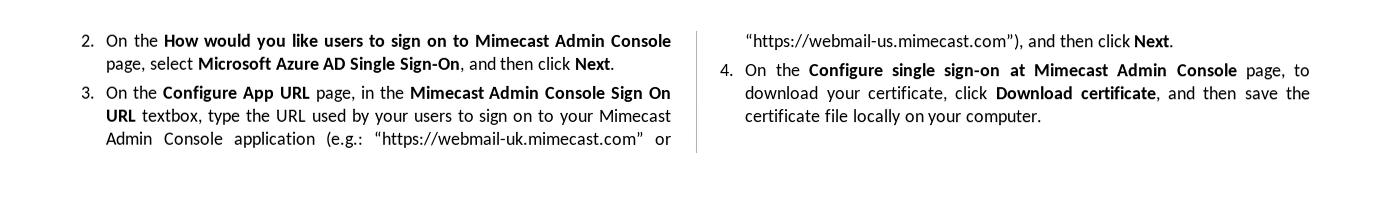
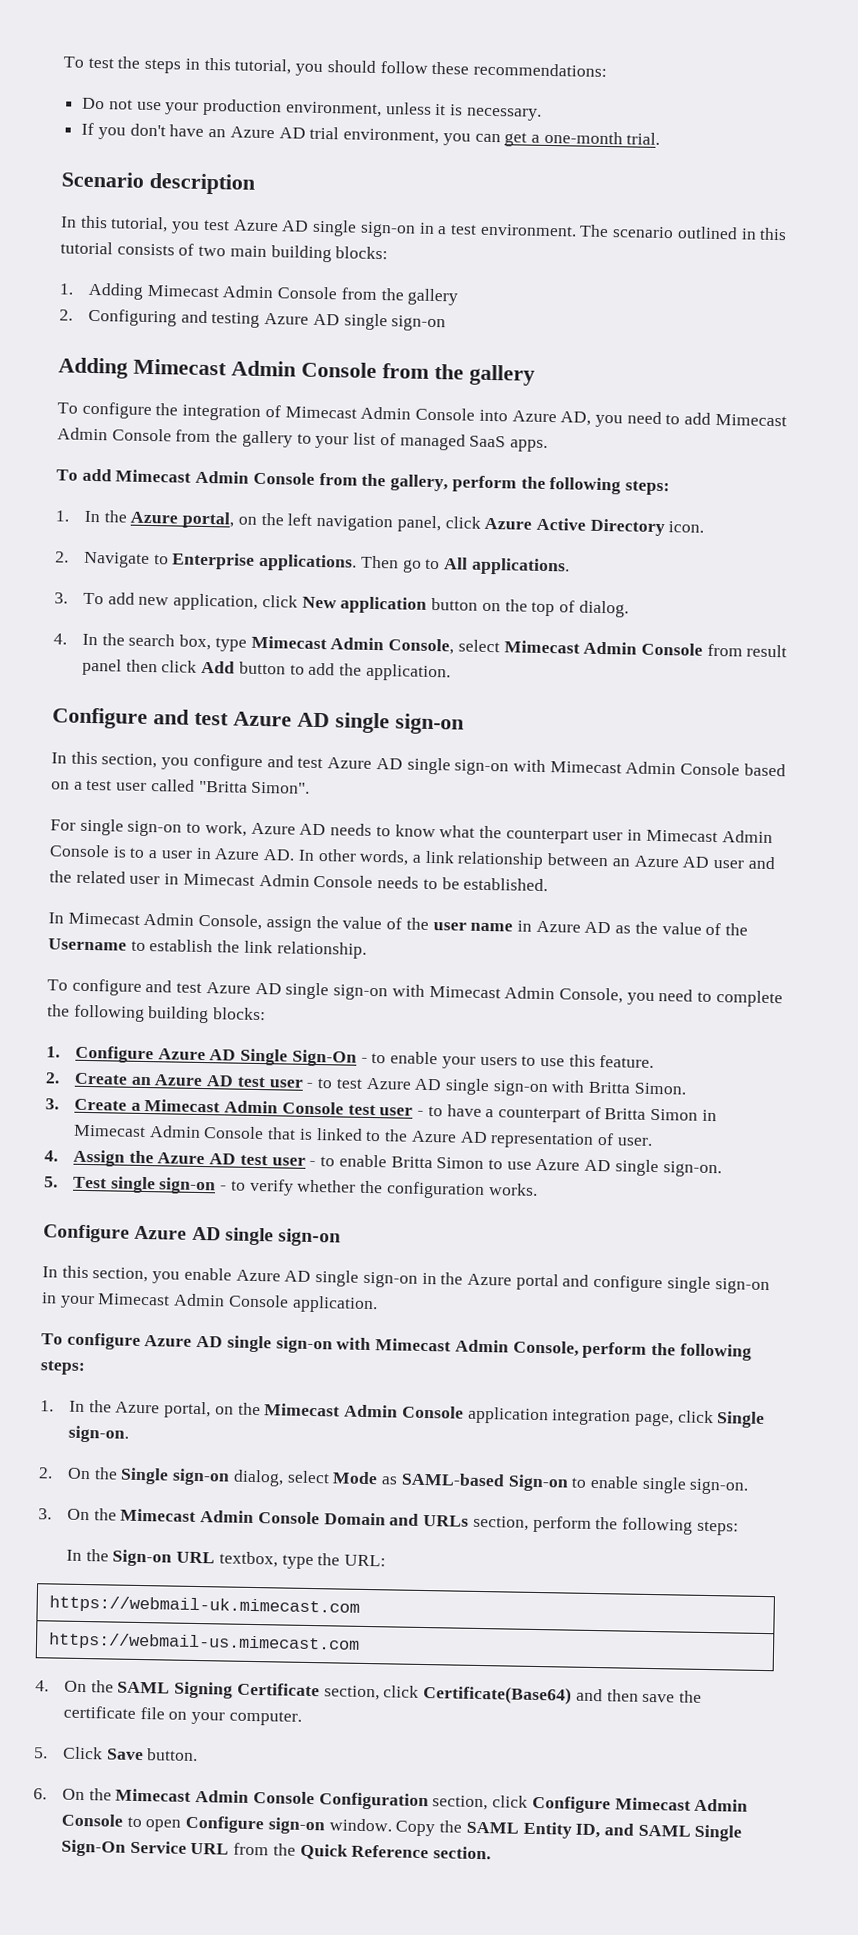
- 2. On the How would you like users to sign on to Mimecast Admin Console page, select Microsoft Azure AD Single Sign-On, and then click Next.
- 3. On the Configure App URL page, in the Mimecast Admin Console Sign On URL textbox, type the URL used by your users to sign on to your Mimecast Admin Console application (e.g.: “https://webmail-uk.mimecast.com” or “https://webmail-us.mimecast.com”), and then click Next.
- 4. On the Configure single sign-on at Mimecast Admin Console page, to download your certificate, click Download certificate, and then save the certificate file locally on your computer.
+ To test the steps in this tutorial, you should follow these recommendations:
+ Do not use your production environment, unless it is necessary.
+ If you don't have an Azure AD trial environment, you can get a one-month trial.
+ Scenario description
+ In this tutorial, you test Azure AD single sign-on in a test environment. The scenario outlined in this tutorial consists of two main building blocks:
+ 1. Adding Mimecast Admin Console from the gallery
+ 2. Configuring and testing Azure AD single sign-on
+ Adding Mimecast Admin Console from the gallery
+ To configure the integration of Mimecast Admin Console into Azure AD, you need to add Mimecast Admin Console from the gallery to your list of managed SaaS apps.
+ To add Mimecast Admin Console from the gallery, perform the following steps:
+ 1. In the Azure portal, on the left navigation panel, click Azure Active Directory icon.
+ 2. Navigate to Enterprise applications. Then go to All applications.
+ 3. To add new application, click New application button on the top of dialog.
+ 4. In the search box, type Mimecast Admin Console, select Mimecast Admin Console from result panel then click Add button to add the application.
+ Configure and test Azure AD single sign-on
+ In this section, you configure and test Azure AD single sign-on with Mimecast Admin Console based on a test user called "Britta Simon".
+ For single sign-on to work, Azure AD needs to know what the counterpart user in Mimecast Admin Console is to a user in Azure AD. In other words, a link relationship between an Azure AD user and the related user in Mimecast Admin Console needs to be established.
+ In Mimecast Admin Console, assign the value of the user name in Azure AD as the value of the Username to establish the link relationship.
+ To configure and test Azure AD single sign-on with Mimecast Admin Console, you need to complete the following building blocks:
+ 1. Configure Azure AD Single Sign-On - to enable your users to use this feature.
+ 2. Create an Azure AD test user - to test Azure AD single sign-on with Britta Simon.
+ 3. Create a Mimecast Admin Console test user - to have a counterpart of Britta Simon in Mimecast Admin Console that is linked to the Azure AD representation of user.
+ 4. Assign the Azure AD test user - to enable Britta Simon to use Azure AD single sign-on.
+ 5. Test single sign-on - to verify whether the configuration works.
+ Configure Azure AD single sign-on
+ In this section, you enable Azure AD single sign-on in the Azure portal and configure single sign-on in your Mimecast Admin Console application.
+ To configure Azure AD single sign-on with Mimecast Admin Console, perform the following steps:
+ 1. In the Azure portal, on the Mimecast Admin Console application integration page, click Single sign-on.
+ 2. On the Single sign-on dialog, select Mode as SAML-based Sign-on to enable single sign-on.
+ 3. On the Mimecast Admin Console Domain and URLs section, perform the following steps:
+ In the Sign-on URL textbox, type the URL:
+ https://webmail-uk.mimecast.com
+ https://webmail-us.mimecast.com
+ 4. On the SAML Signing Certificate section, click Certificate(Base64) and then save the certificate file on your computer.
+ 5. Click Save button.
+ 6. On the Mimecast Admin Console Configuration section, click Configure Mimecast Admin Console to open Configure sign-on window. Copy the SAML Entity ID, and SAML Single Sign-On Service URL from the Quick Reference section.

